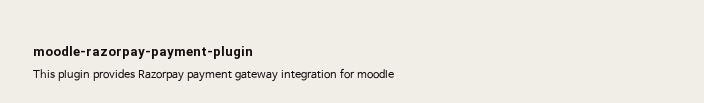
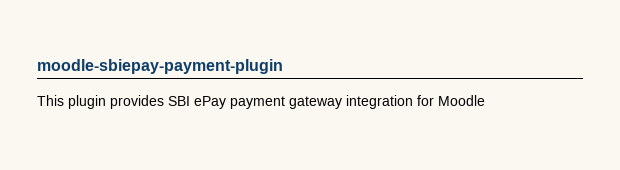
- moodle-razorpay-payment-plugin
+ moodle-sbiepay-payment-plugin
- This plugin provides Razorpay payment gateway integration for moodle
+ This plugin provides SBI ePay payment gateway integration for Moodle

